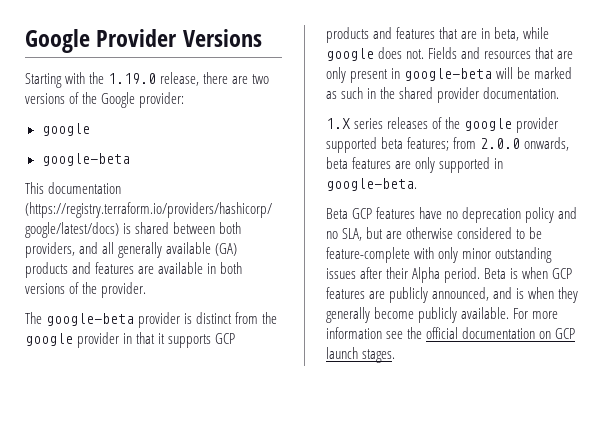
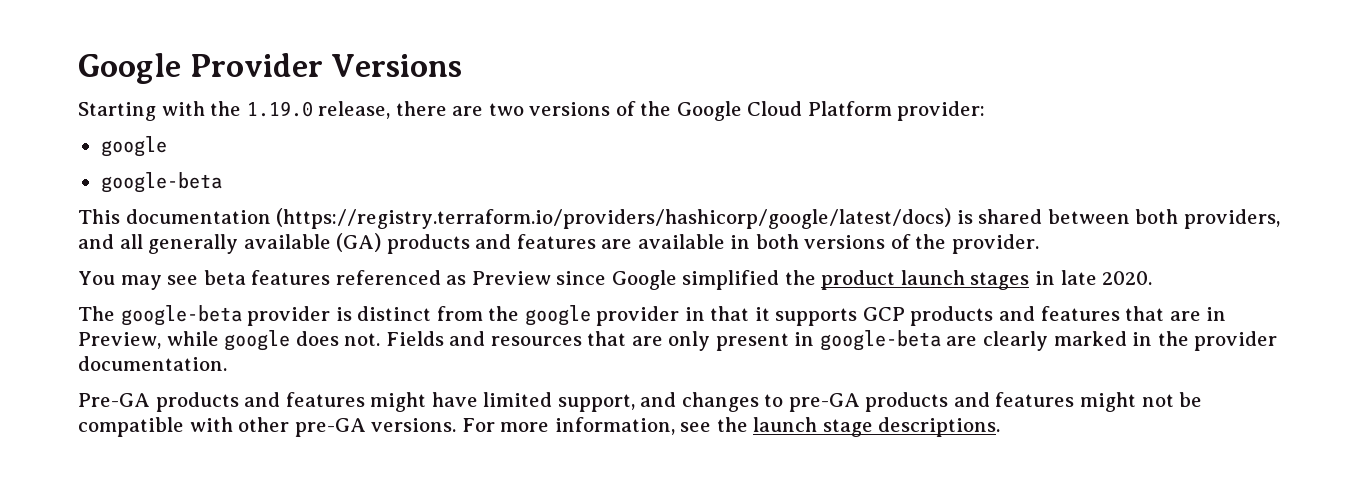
- Starting with the 1.19.0 release, there are two versions of the Google provider:
+ Starting with the 1.19.0 release, there are two versions of the Google Cloud Platform provider:
+ You may see beta features referenced as Preview since Google simplified the product launch stages in late 2020.
- The google-beta provider is distinct from the google provider in that it supports GCP products and features that are in beta, while google does not.
+ The google-beta provider is distinct from the google provider in that it supports GCP products and features that are in Preview, while google does not.
- Fields and resources that are only present in google-beta will be marked as such in the shared provider documentation.
+ Fields and resources that are only present in google-beta are clearly marked in the provider documentation.
- 1.X series releases of the google provider supported beta features; from 2.0.0 onwards, beta features are only supported in google-beta.
- Beta GCP features have no deprecation policy and no SLA, but are otherwise considered to be feature-complete with only minor outstanding issues after their Alpha period. Beta is when GCP features are publicly announced, and is when they generally become publicly available.
+ Pre-GA products and features might have limited support, and changes to pre-GA products and features might not be compatible with other pre-GA versions.
- For more information see the official documentation on GCP launch stages.
+ For more information, see the launch stage descriptions.

